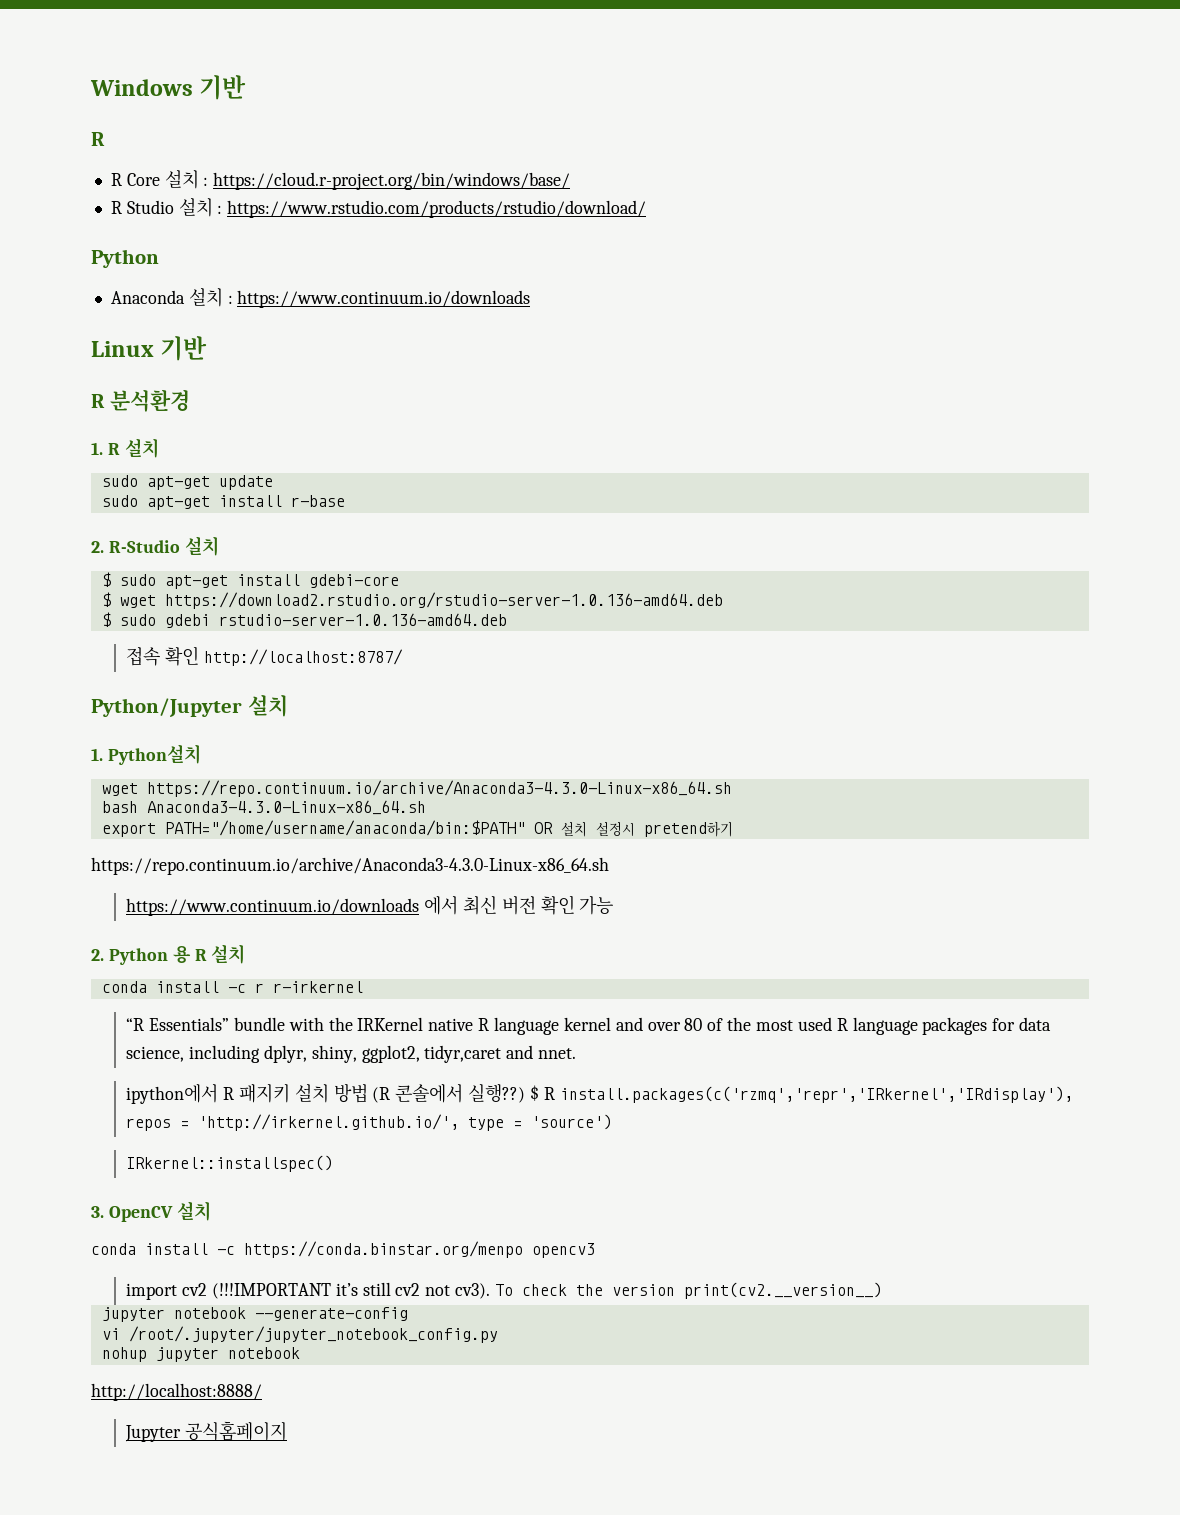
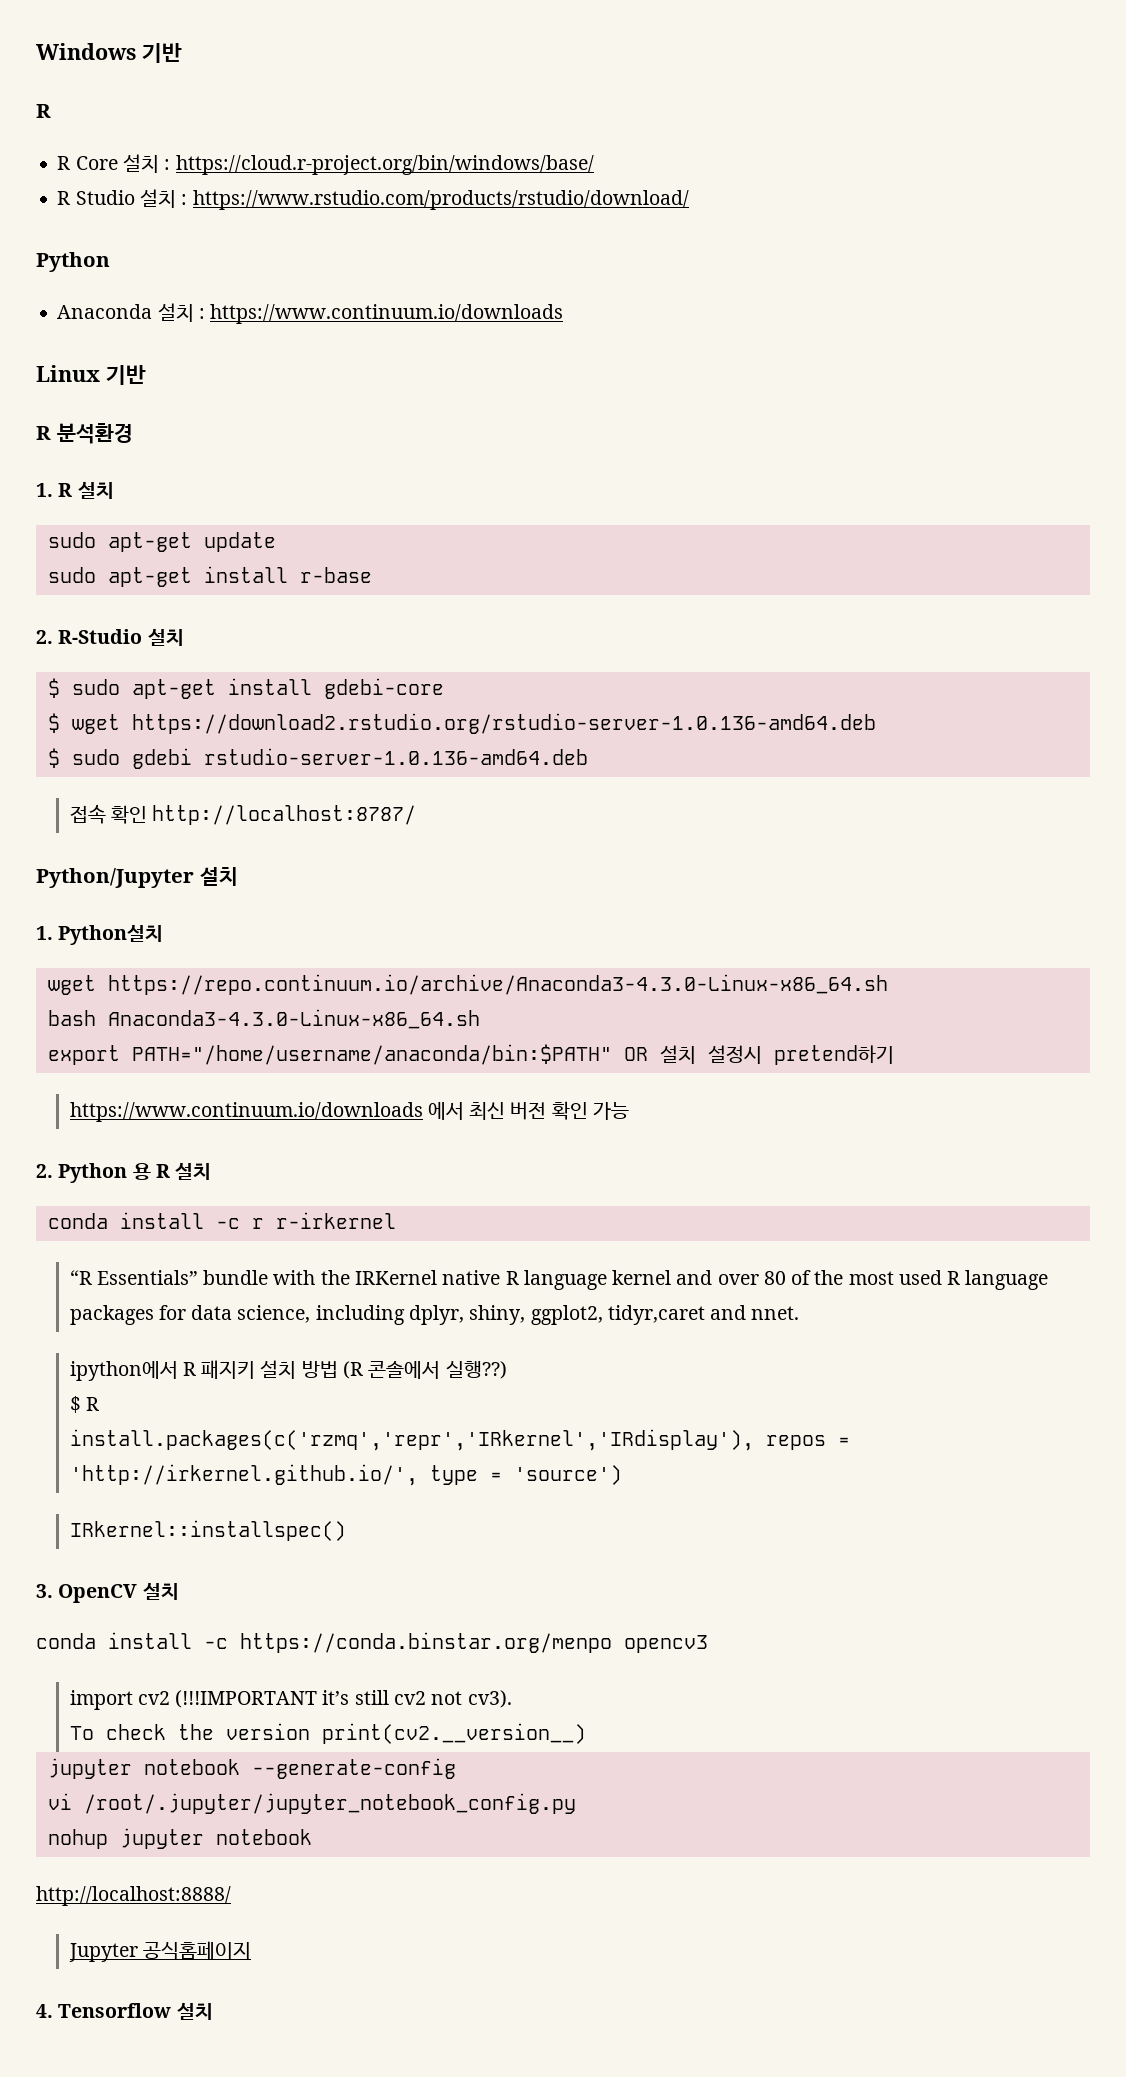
  export PATH="/home/username/anaconda/bin:$PATH" OR 설치 설정시 pretend하기
- https://repo.continuum.io/archive/Anaconda3-4.3.0-Linux-x86_64.sh
- ipython에서 R 패지키 설치 방법 (R 콘솔에서 실행??) $ R install.packages(c('rzmq','repr','IRkernel','IRdisplay'), repos = 'http://irkernel.github.io/', type = 'source')
+ ipython에서 R 패지키 설치 방법 (R 콘솔에서 실행??)
+ $ R
+ install.packages(c('rzmq','repr','IRkernel','IRdisplay'), repos = 'http://irkernel.github.io/', type = 'source')
- import cv2 (!!!IMPORTANT it’s still cv2 not cv3). To check the version print(cv2.__version__)
+ import cv2 (!!!IMPORTANT it’s still cv2 not cv3).
+ To check the version print(cv2.__version__)
+ 4. Tensorflow 설치

